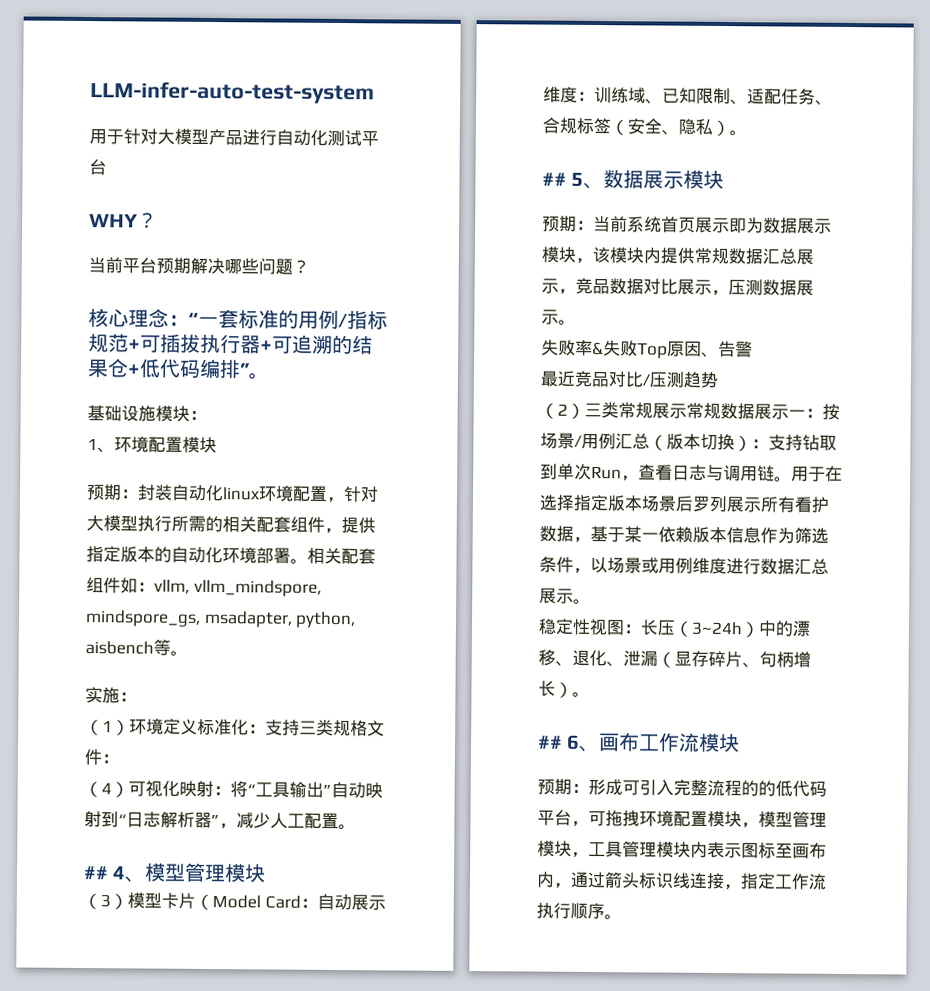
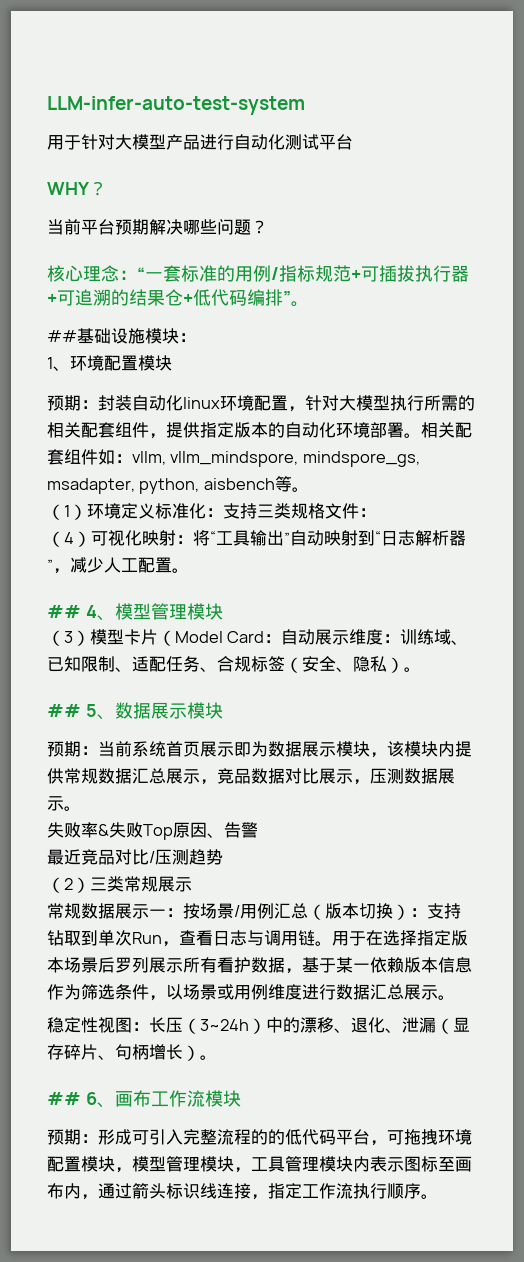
- 基础设施模块：
+ ##基础设施模块：
- 实施：
- （2）三类常规展示常规数据展示一：按场景/用例汇总（版本切换）：支持钻取到单次Run，查看日志与调用链。
+ （2）三类常规展示
+ 常规数据展示一：按场景/用例汇总（版本切换）：支持钻取到单次Run，查看日志与调用链。

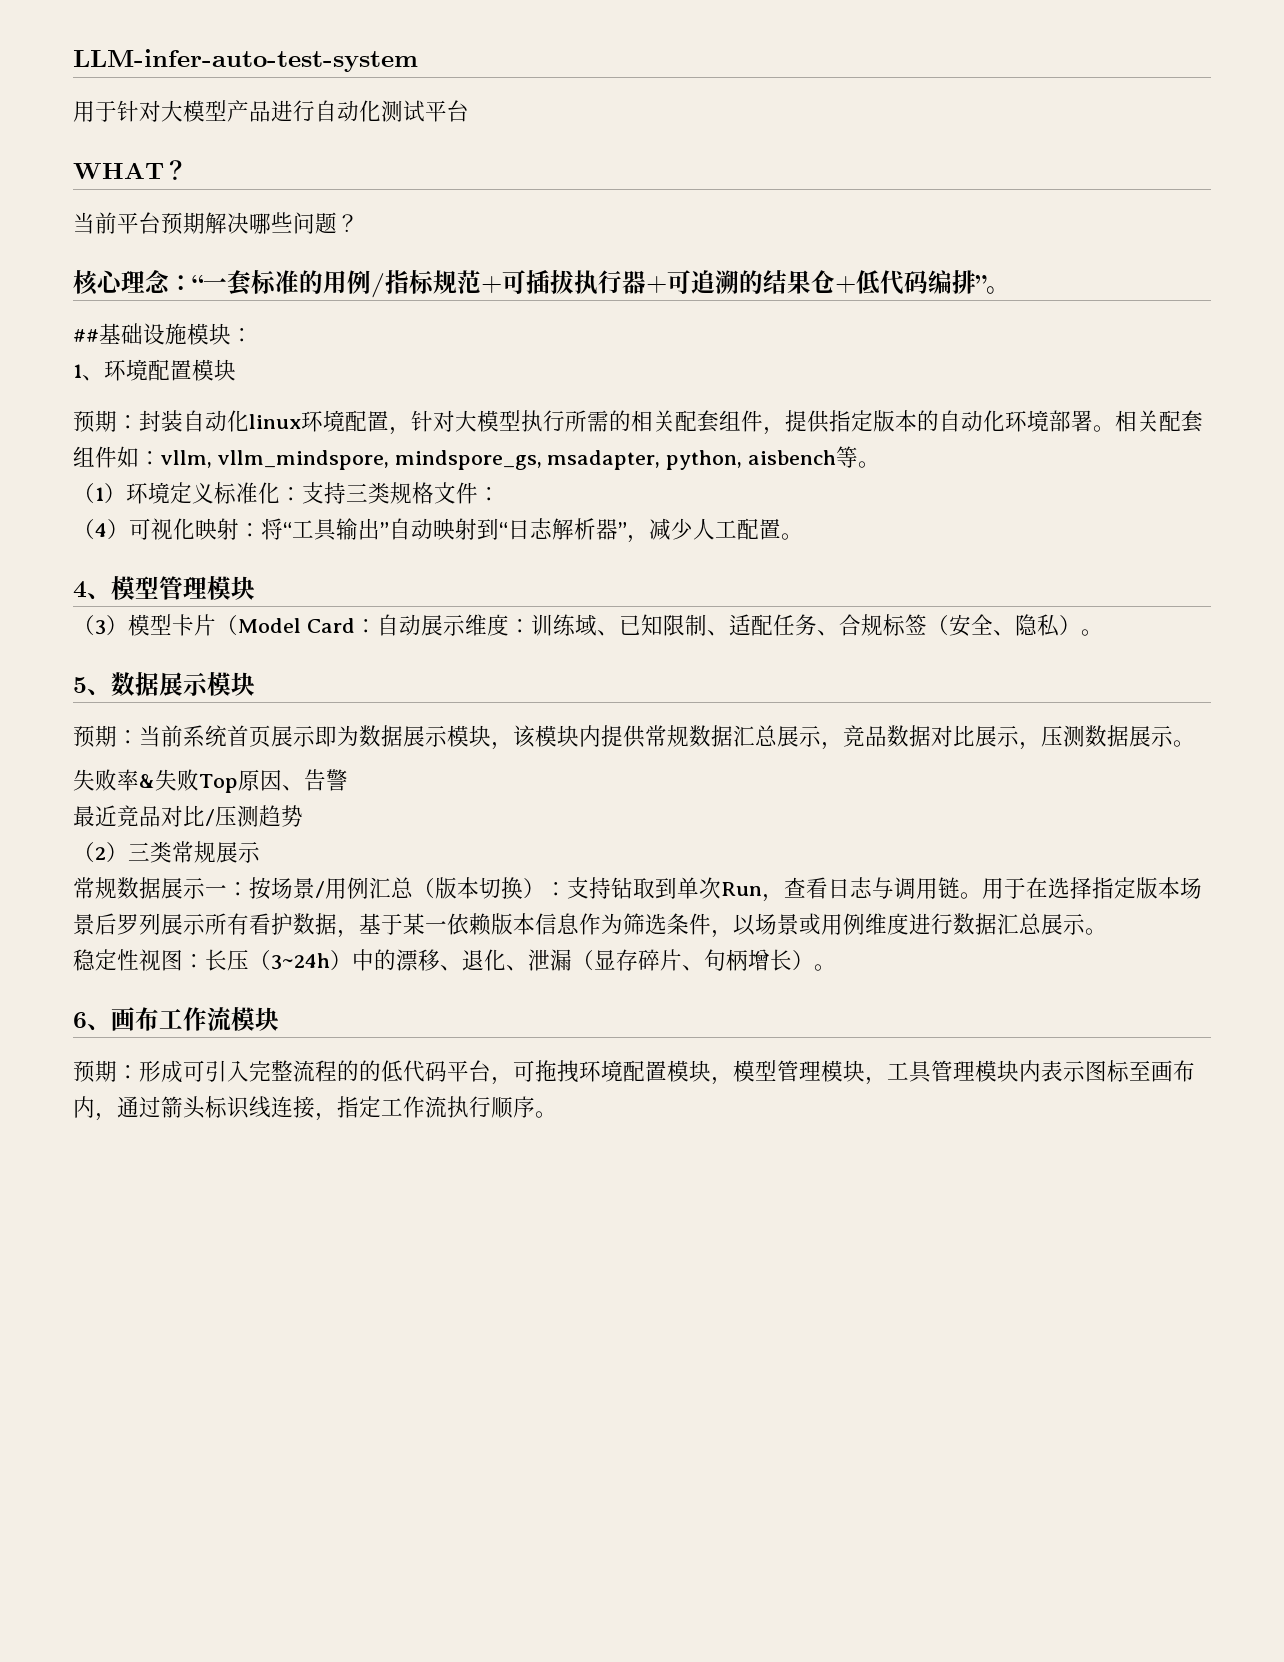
- WHY？
+ WHAT？
- ## 4、模型管理模块
+ 4、模型管理模块
- ## 5、数据展示模块
+ 5、数据展示模块
- ## 6、画布工作流模块
+ 6、画布工作流模块

